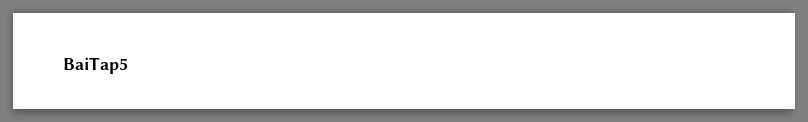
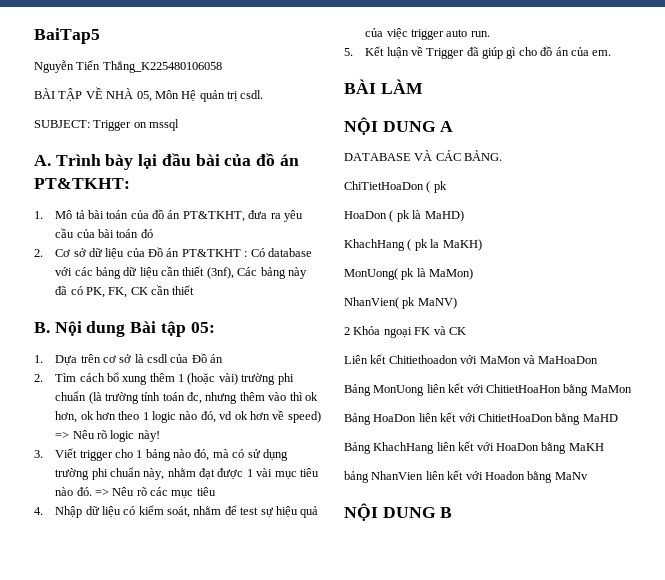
+ Nguyễn Tiến Thắng_K225480106058
+ BÀI TẬP VỀ NHÀ 05, Môn Hệ quản trị csdl.
+ SUBJECT: Trigger on mssql
+ A. Trình bày lại đầu bài của đồ án PT&TKHT:
+ 1. Mô tả bài toán của đồ án PT&TKHT, đưa ra yêu cầu của bài toán đó
+ 2. Cơ sở dữ liệu của Đồ án PT&TKHT : Có database với các bảng dữ liệu cần thiết (3nf), Các bảng này đã có PK, FK, CK cần thiết
+ B. Nội dung Bài tập 05:
+ 1. Dựa trên cơ sở là csdl của Đồ án
+ 2. Tìm cách bổ xung thêm 1 (hoặc vài) trường phi chuẩn (là trường tính toán đc, nhưng thêm vào thì ok hơn, ok hơn theo 1 logic nào đó, vd ok hơn về speed) => Nêu rõ logic này!
+ 3. Viết trigger cho 1 bảng nào đó, mà có sử dụng trường phi chuẩn này, nhằm đạt được 1 vài mục tiêu nào đó. => Nêu rõ các mục tiêu
+ 4. Nhập dữ liệu có kiểm soát, nhằm để test sự hiệu quả của việc trigger auto run.
+ 5. Kết luận về Trigger đã giúp gì cho đồ án của em.
+ BÀI LÀM
+ NỘI DUNG A
+ DATABASE VÀ CÁC BẢNG.
+ ChiTietHoaDon ( pk
+ HoaDon ( pk là MaHD)
+ KhachHang ( pk la MaKH)
+ MonUong( pk là MaMon)
+ NhanVien( pk MaNV)
+ 2 Khóa ngoại FK và CK
+ Liên kết Chitiethoadon với MaMon và MaHoaDon
+ Bảng MonUong liên kết với ChitietHoaHon bằng MaMon
+ Bảng HoaDon liên kết với ChitietHoaDon bằng MaHD
+ Bảng KhachHang liên kết với HoaDon bằng MaKH
+ bảng NhanVien liên kết với Hoadon bằng MaNv
+ NỘI DUNG B

